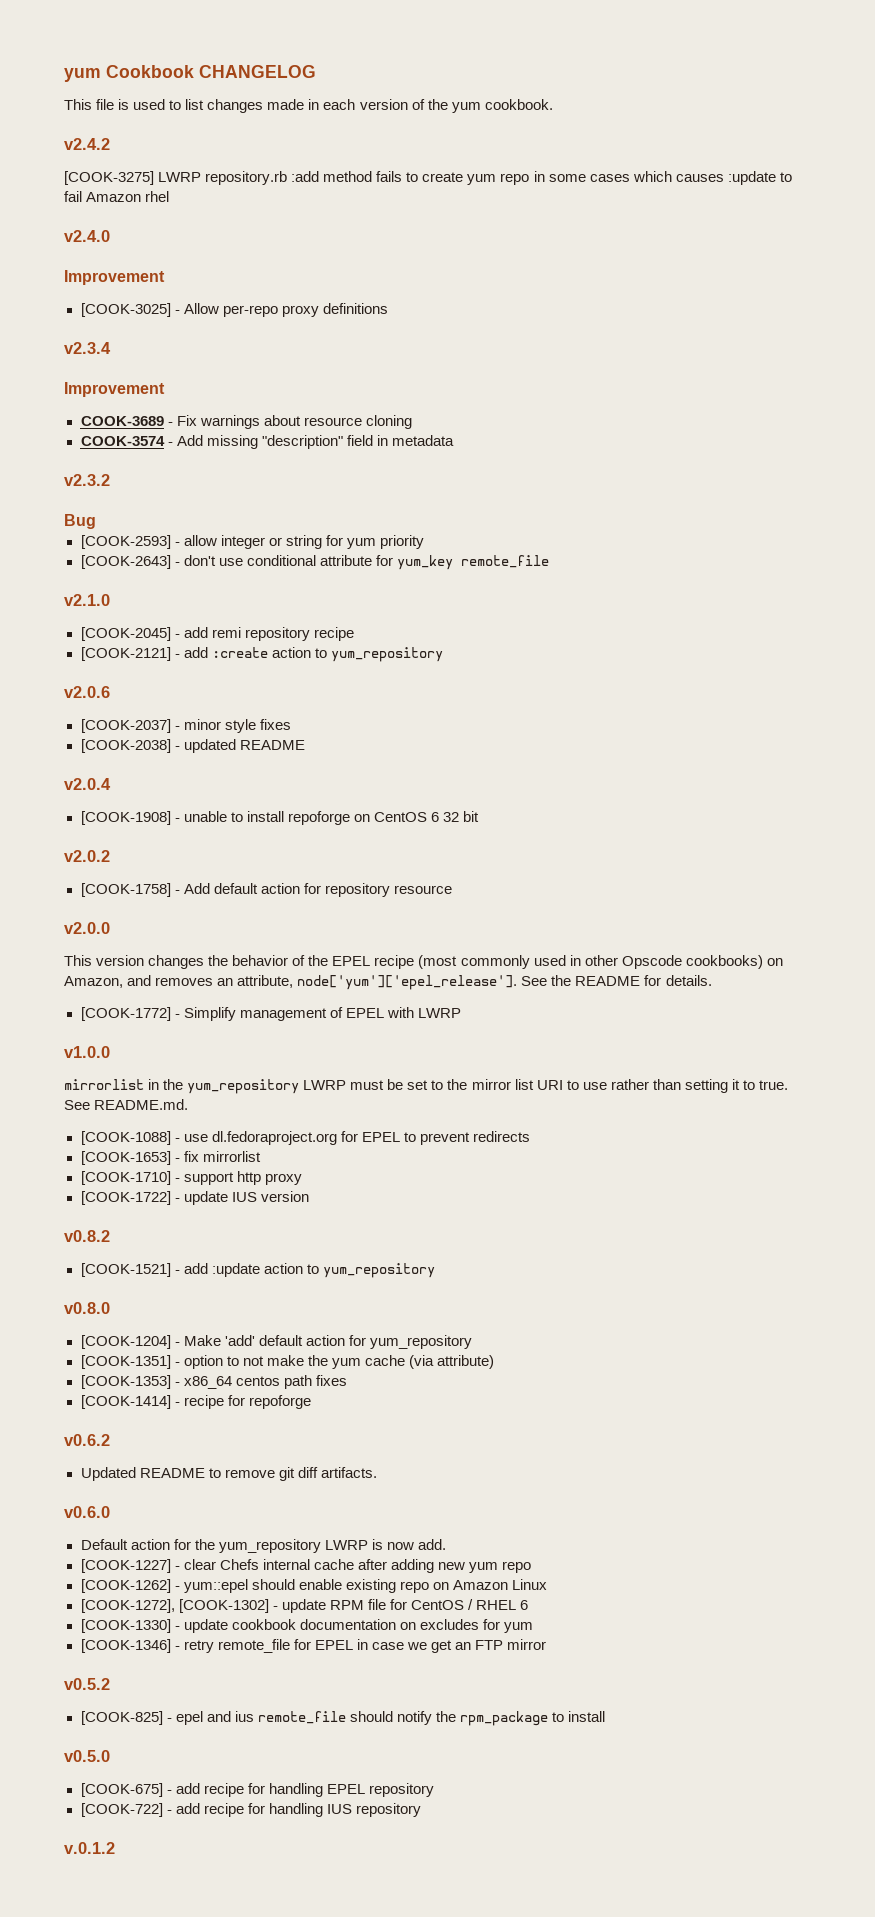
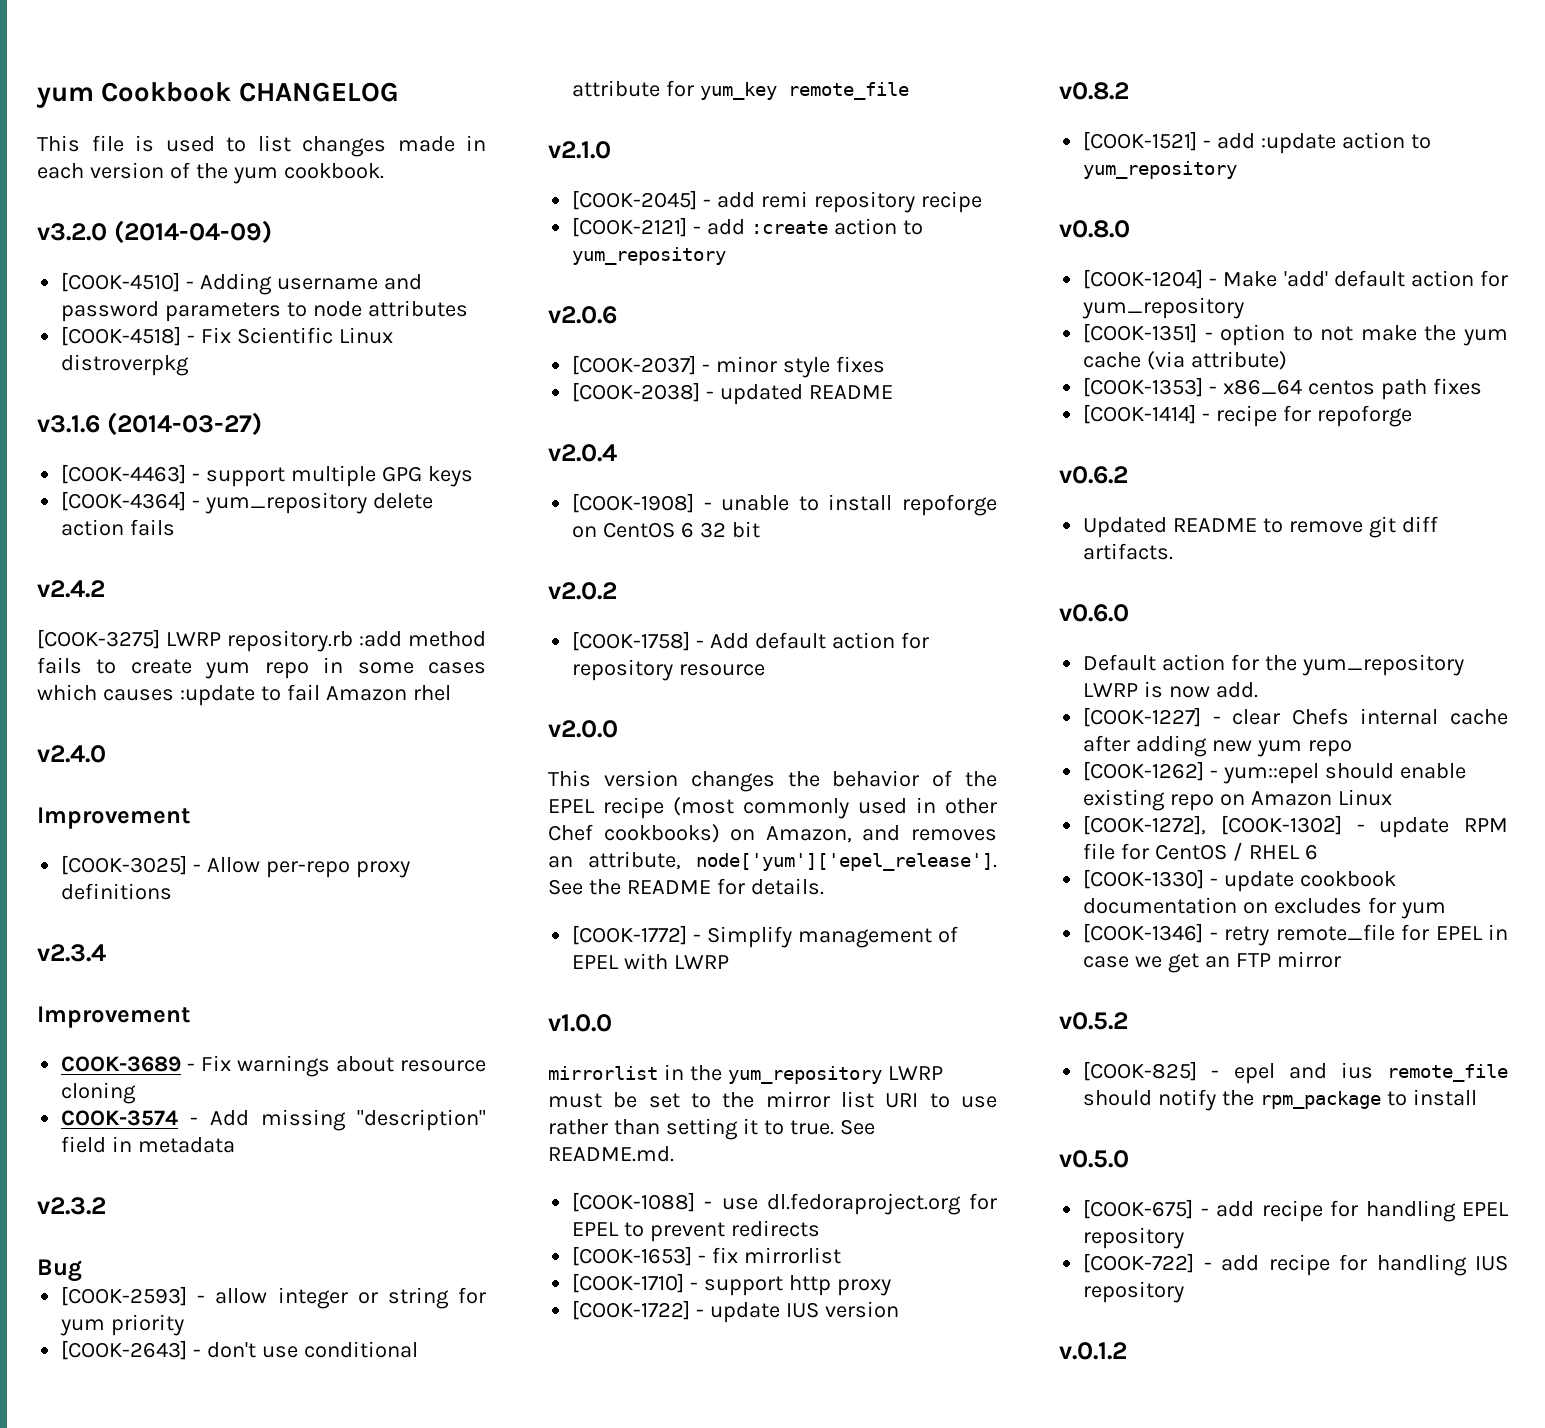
+ v3.2.0 (2014-04-09)
+ [COOK-4510] - Adding username and password parameters to node attributes
+ [COOK-4518] - Fix Scientific Linux distroverpkg
+ v3.1.6 (2014-03-27)
+ [COOK-4463] - support multiple GPG keys
+ [COOK-4364] - yum_repository delete action fails
- This version changes the behavior of the EPEL recipe (most commonly used in other Opscode cookbooks) on Amazon, and removes an attribute, node['yum']['epel_release'].
+ This version changes the behavior of the EPEL recipe (most commonly used in other Chef cookbooks) on Amazon, and removes an attribute, node['yum']['epel_release'].

